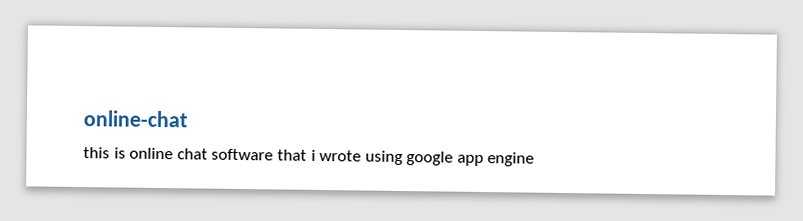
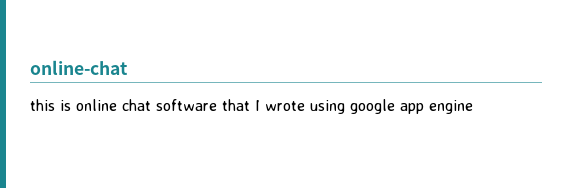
- this is online chat software that i wrote using google app engine
+ this is online chat software that I wrote using google app engine

